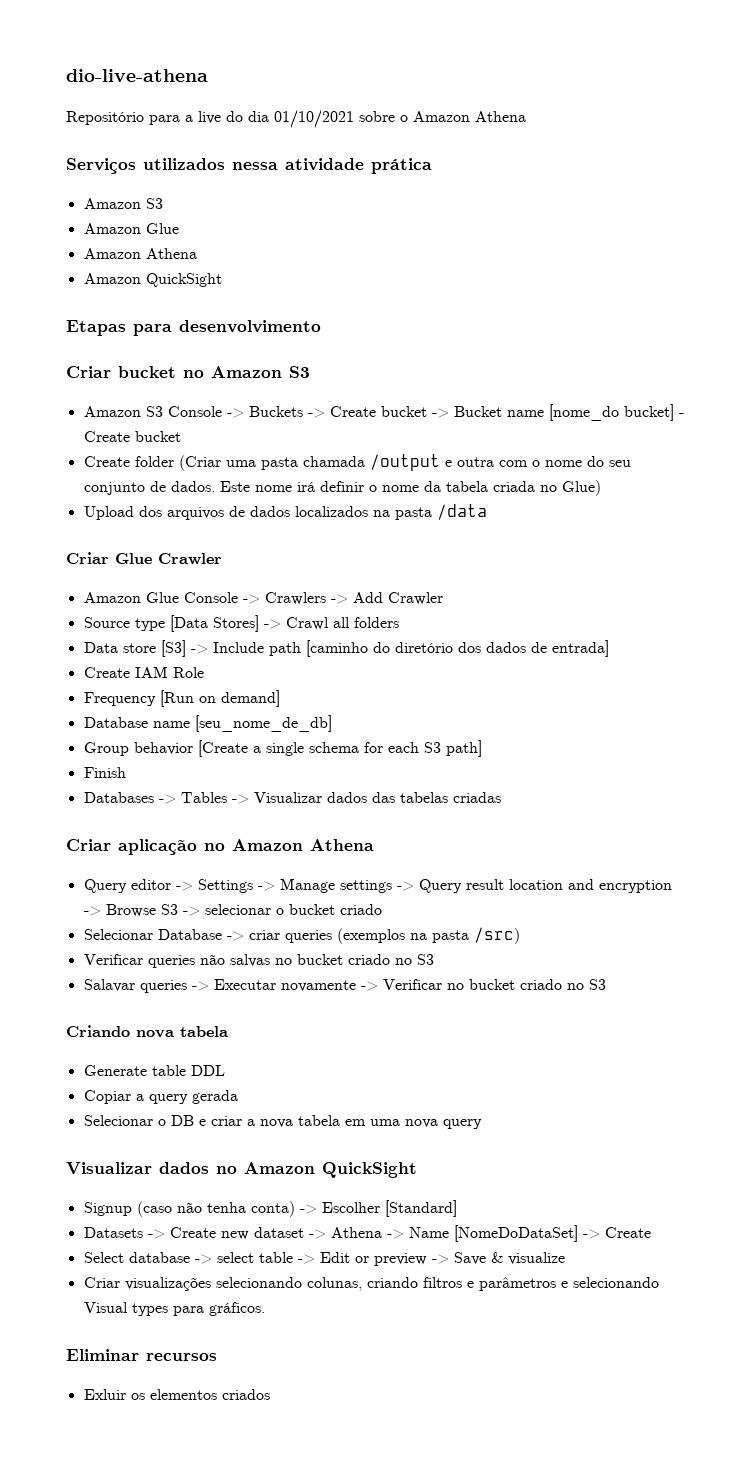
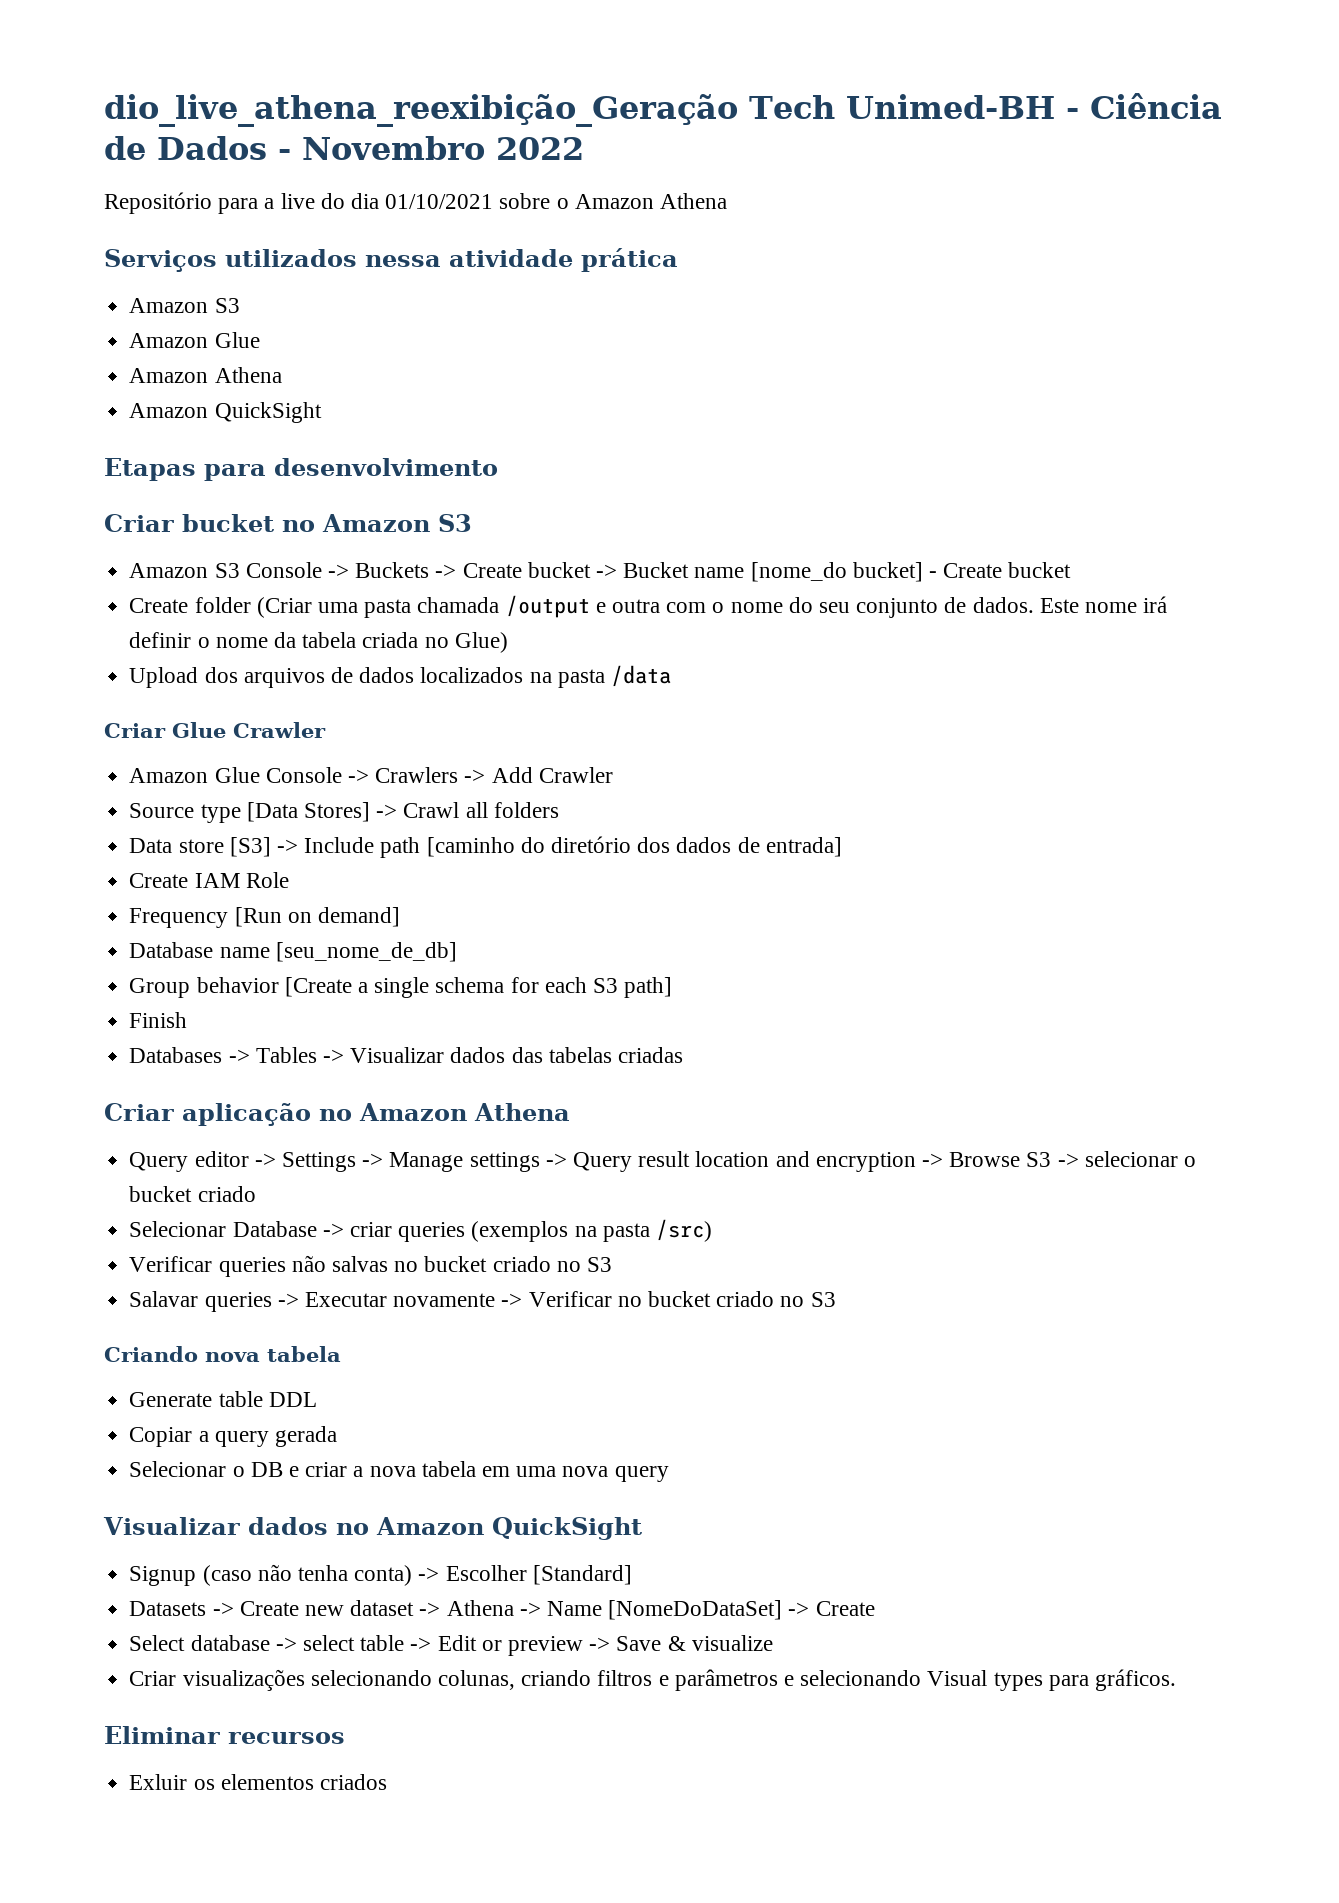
- dio-live-athena
+ dio_live_athena_reexibição_Geração Tech Unimed-BH - Ciência de Dados - Novembro 2022

